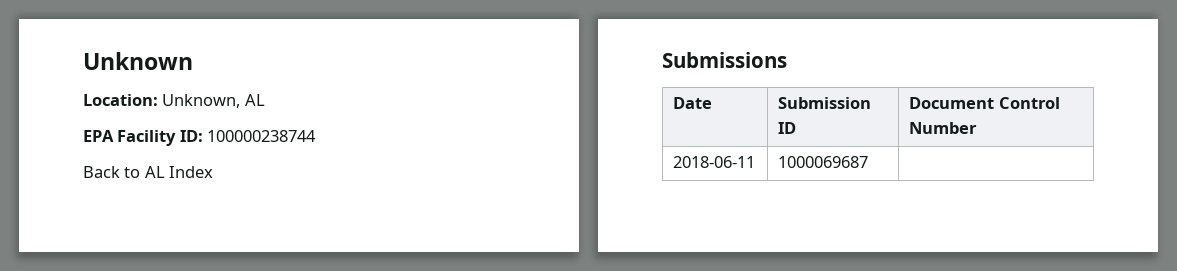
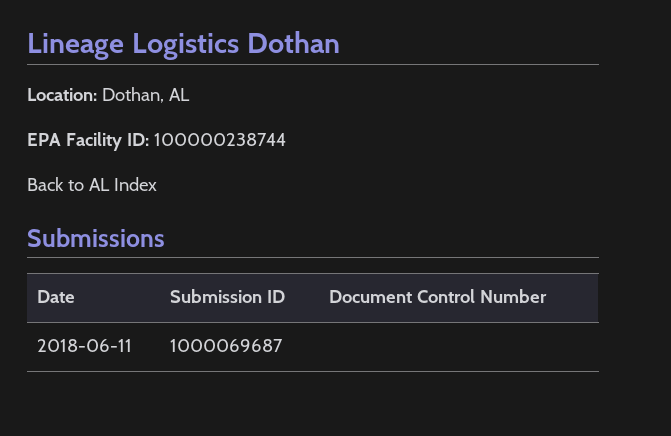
- Unknown
+ Lineage Logistics Dothan
- Location: Unknown, AL
+ Location: Dothan, AL

